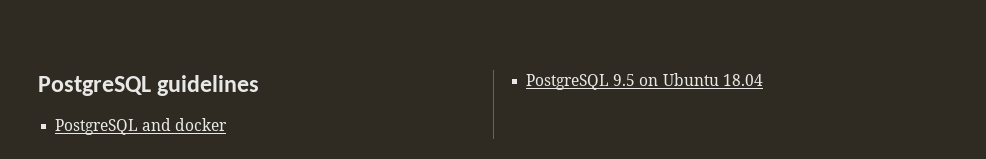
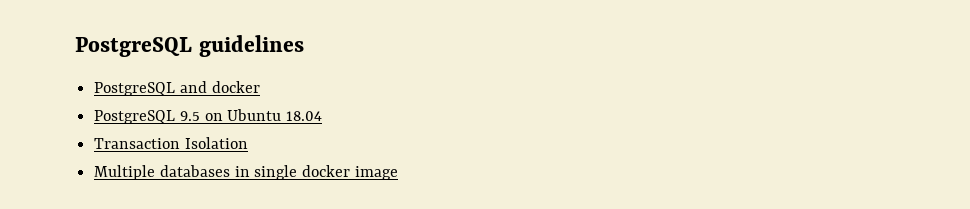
+ Transaction Isolation
+ Multiple databases in single docker image

